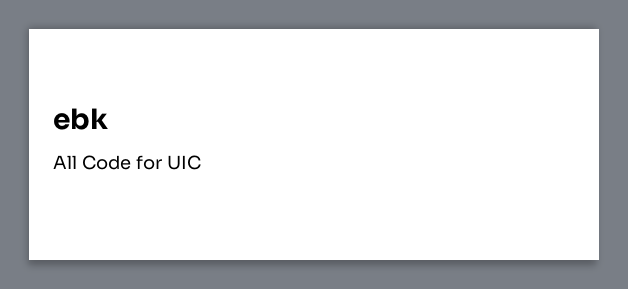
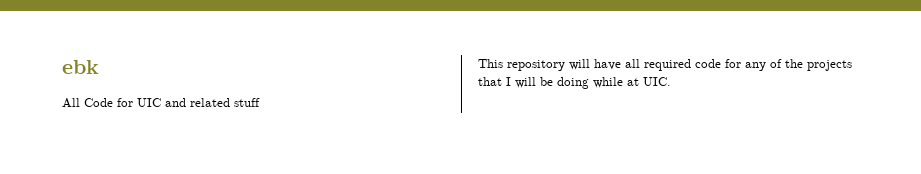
- All Code for UIC
+ All Code for UIC and related stuff
+ This repository will have all required code for any of the projects that I will be doing while at UIC.

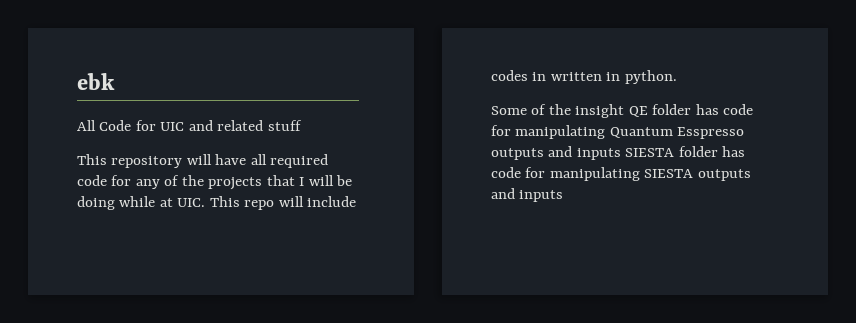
- This repository will have all required code for any of the projects that I will be doing while at UIC.
+ This repository will have all required code for any of the projects that I will be doing while at UIC. This repo will include codes in written in python.
+ Some of the insight QE folder has code for manipulating Quantum Esspresso outputs and inputs SIESTA folder has code for manipulating SIESTA outputs and inputs

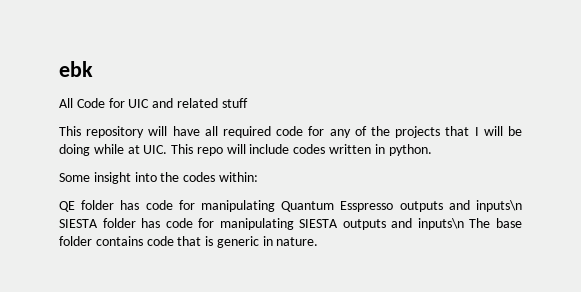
- This repository will have all required code for any of the projects that I will be doing while at UIC. This repo will include codes in written in python.
+ This repository will have all required code for any of the projects that I will be doing while at UIC. This repo will include codes written in python.
- Some of the insight QE folder has code for manipulating Quantum Esspresso outputs and inputs SIESTA folder has code for manipulating SIESTA outputs and inputs
+ Some insight into the codes within:
+ QE folder has code for manipulating Quantum Esspresso outputs and inputs\n SIESTA folder has code for manipulating SIESTA outputs and inputs\n The base folder contains code that is generic in nature.

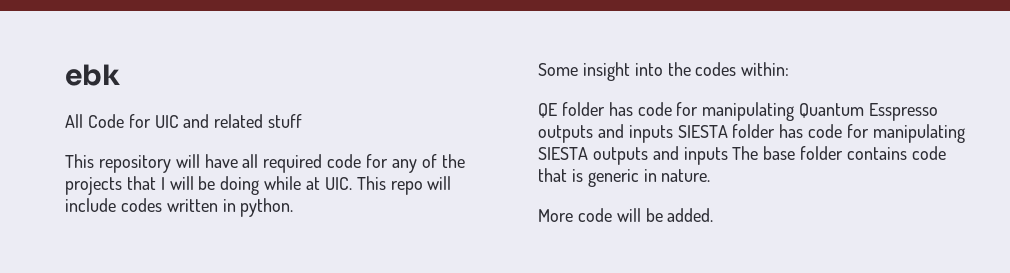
- QE folder has code for manipulating Quantum Esspresso outputs and inputs\n SIESTA folder has code for manipulating SIESTA outputs and inputs\n The base folder contains code that is generic in nature.
+ QE folder has code for manipulating Quantum Esspresso outputs and inputs SIESTA folder has code for manipulating SIESTA outputs and inputs The base folder contains code that is generic in nature.
+ More code will be added.

